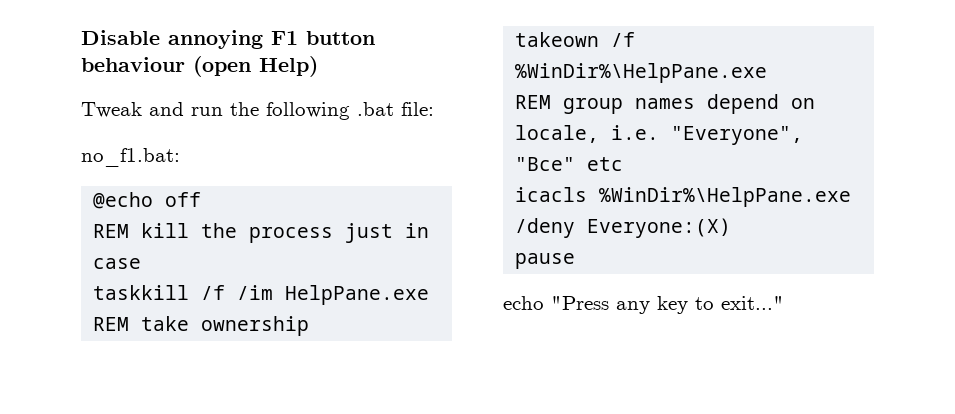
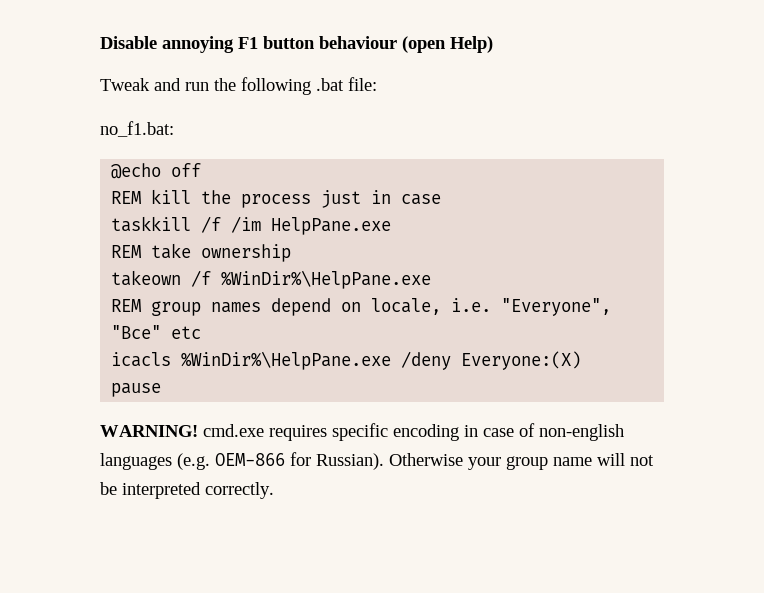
- echo "Press any key to exit..."
+ WARNING! cmd.exe requires specific encoding in case of non-english languages (e.g. OEM-866 for Russian). Otherwise your group name will not be interpreted correctly.

